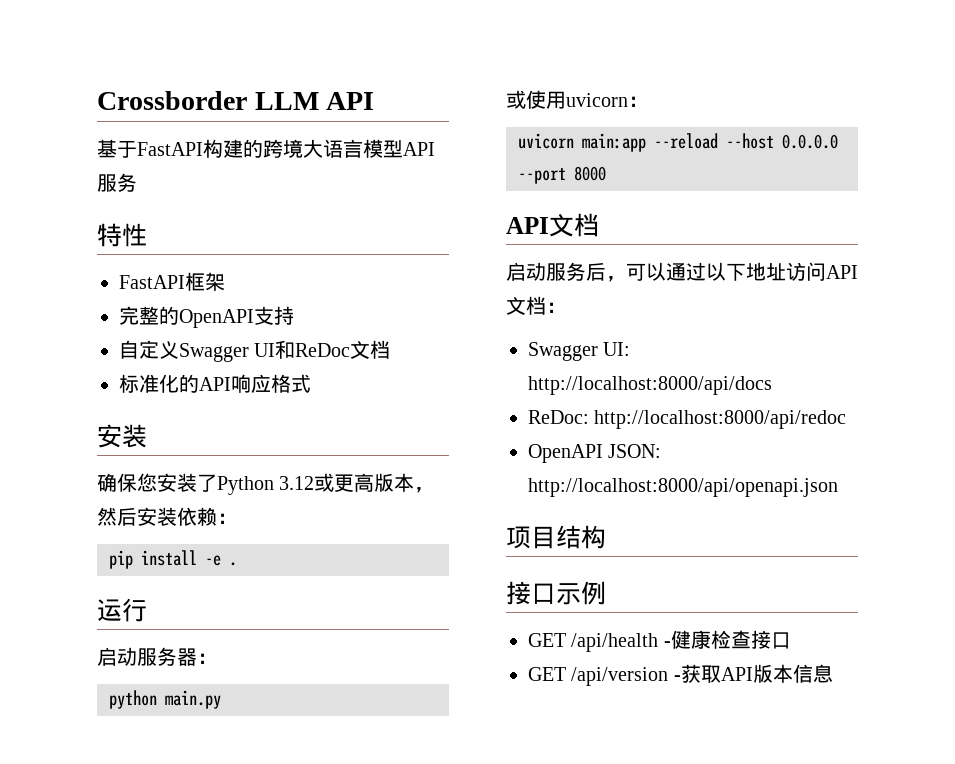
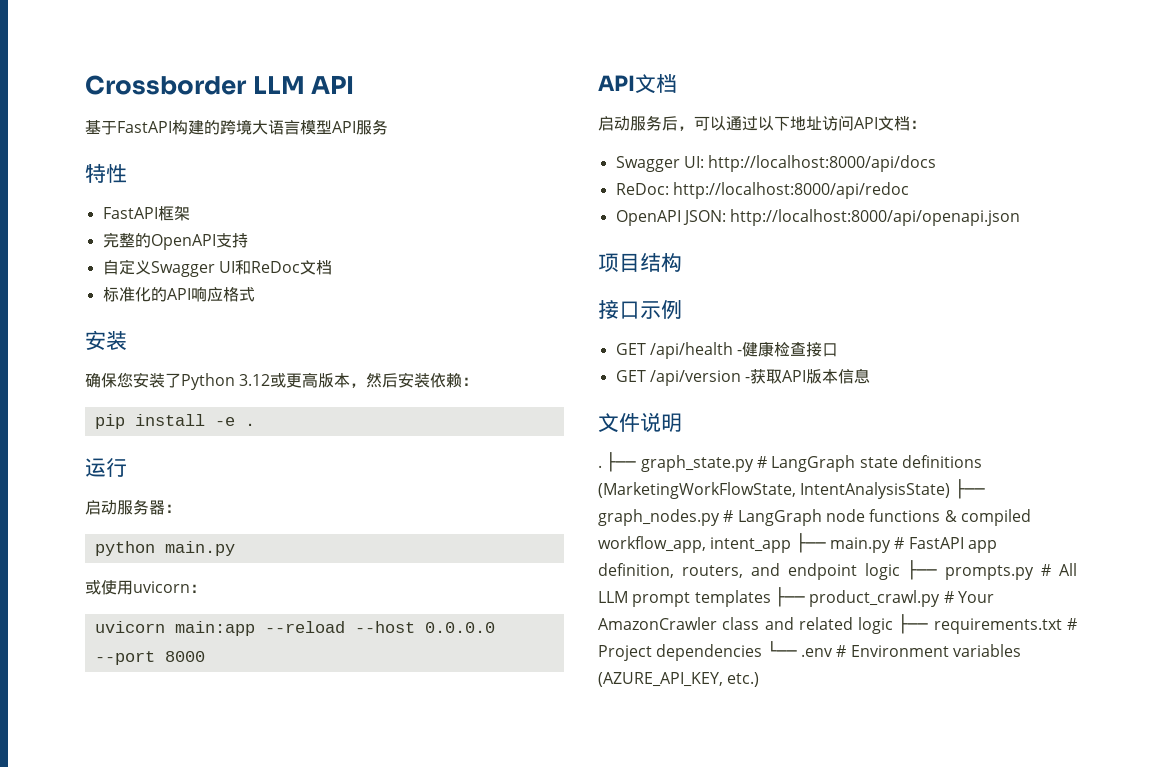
+ 文件说明
+ . ├── graph_state.py # LangGraph state definitions (MarketingWorkFlowState, IntentAnalysisState) ├── graph_nodes.py # LangGraph node functions & compiled workflow_app, intent_app ├── main.py # FastAPI app definition, routers, and endpoint logic ├── prompts.py # All LLM prompt templates ├── product_crawl.py # Your AmazonCrawler class and related logic ├── requirements.txt # Project dependencies └── .env # Environment variables (AZURE_API_KEY, etc.)

